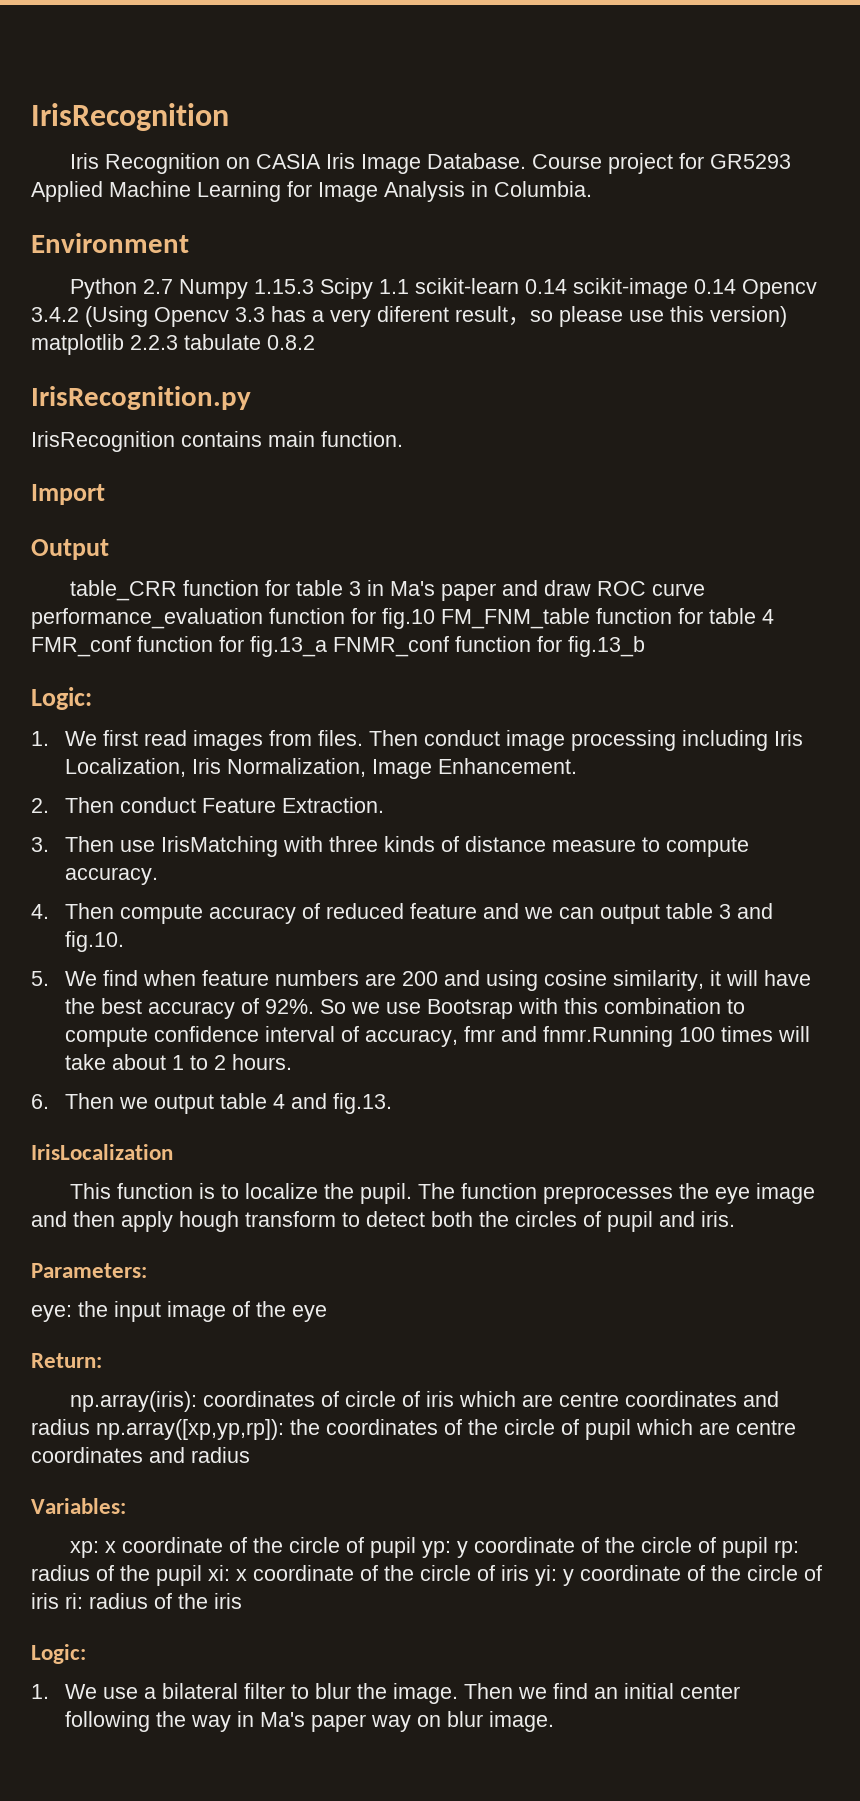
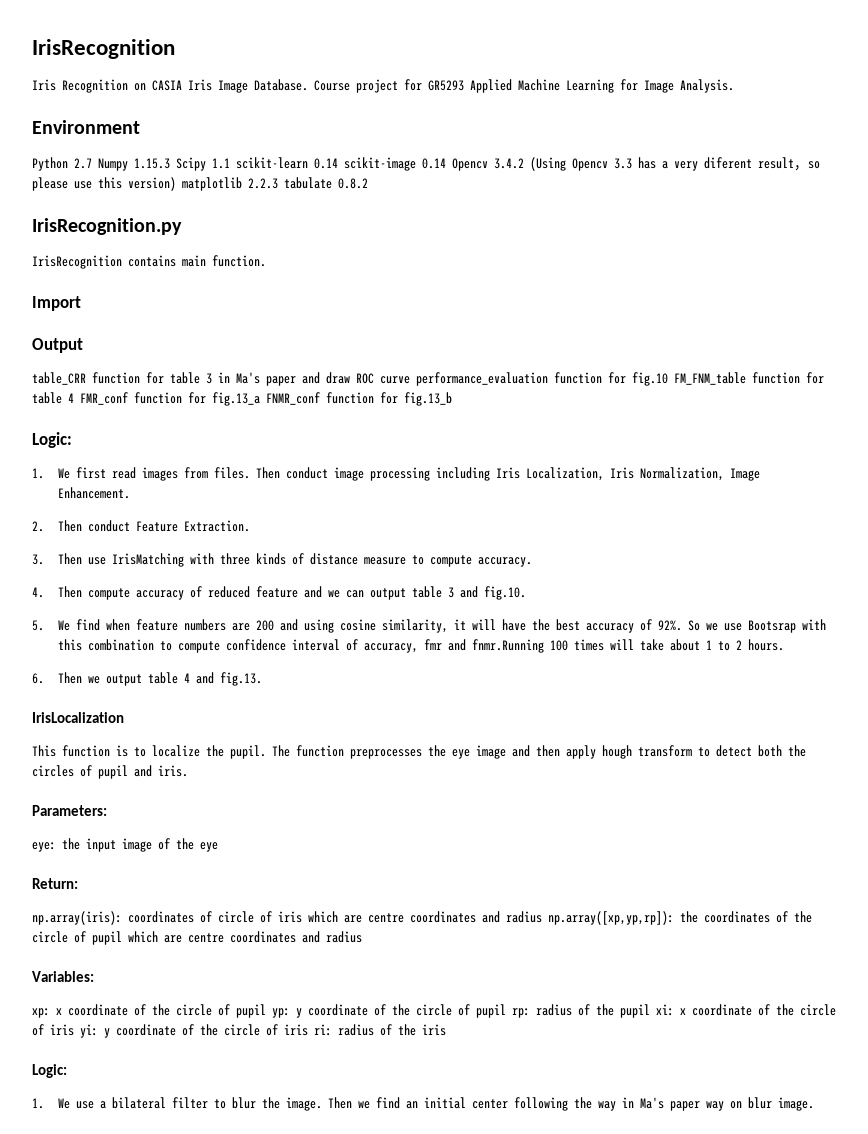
- Course project for GR5293 Applied Machine Learning for Image Analysis in Columbia.
+ Course project for GR5293 Applied Machine Learning for Image Analysis.

